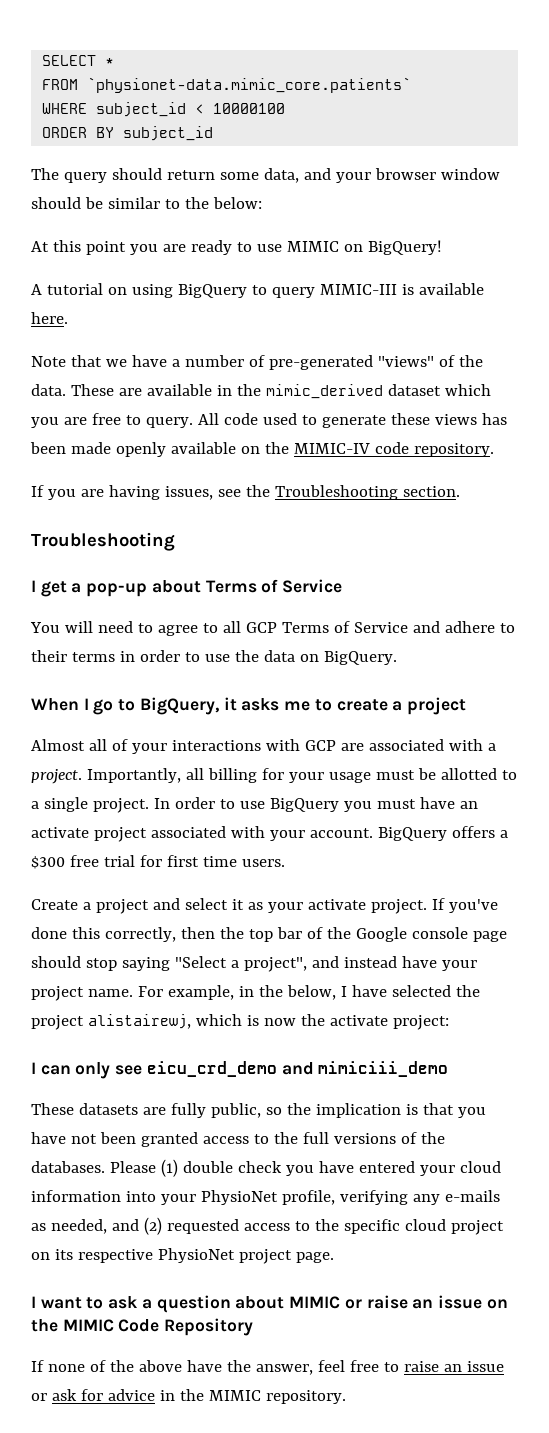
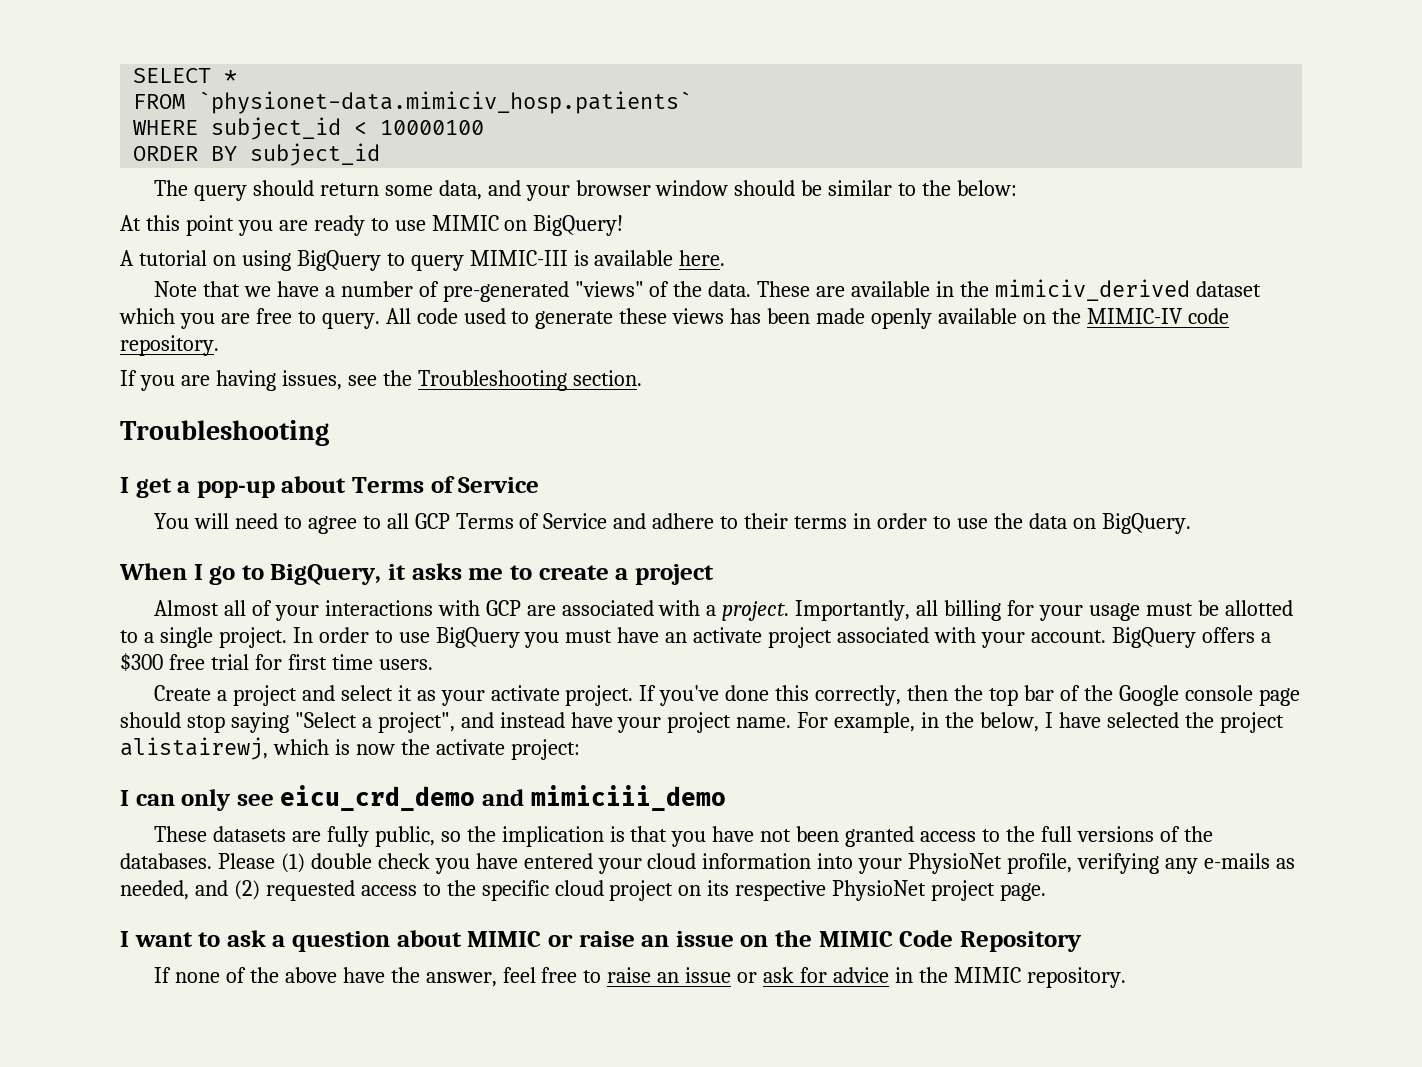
- FROM `physionet-data.mimic_core.patients`
+ FROM `physionet-data.mimiciv_hosp.patients`
- These are available in the mimic_derived dataset which you are free to query.
+ These are available in the mimiciv_derived dataset which you are free to query.

